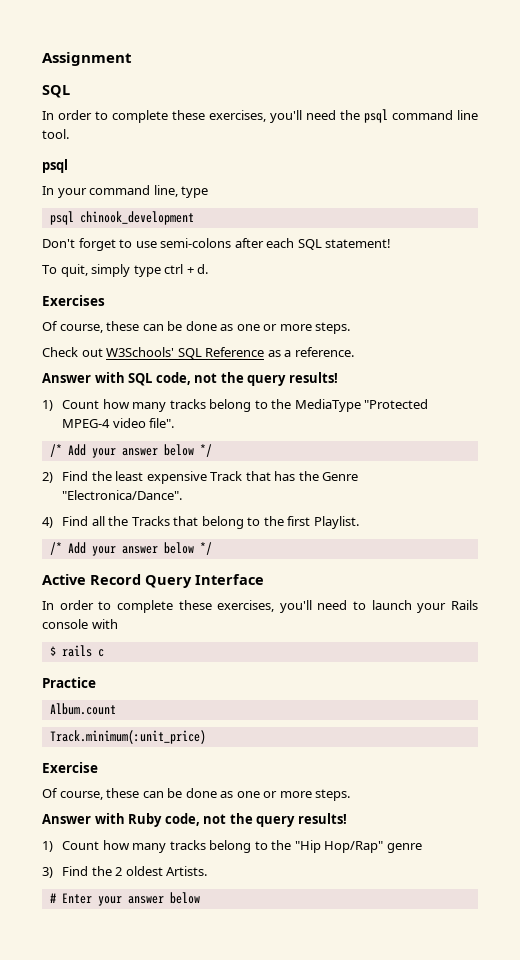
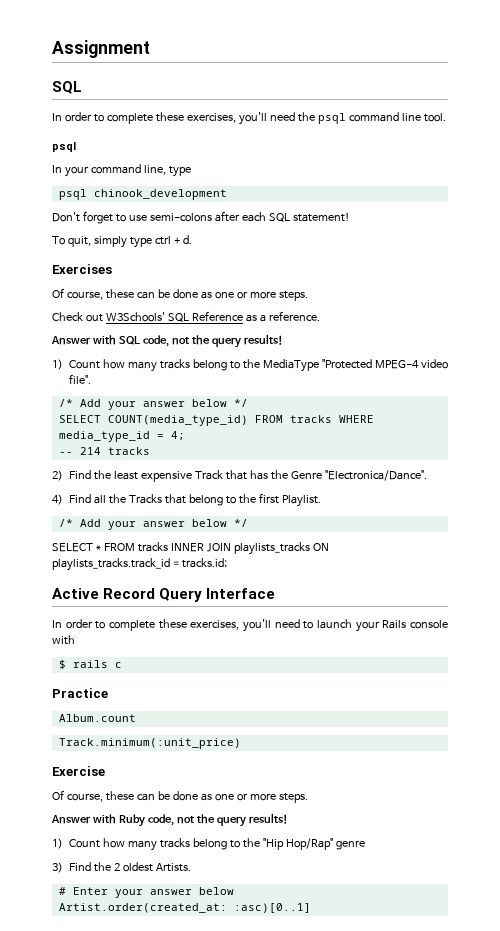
+ SELECT COUNT(media_type_id) FROM tracks WHERE media_type_id = 4;
+ -- 214 tracks
+ SELECT * FROM tracks INNER JOIN playlists_tracks ON playlists_tracks.track_id = tracks.id;
+ Artist.order(created_at: :asc)[0..1]

